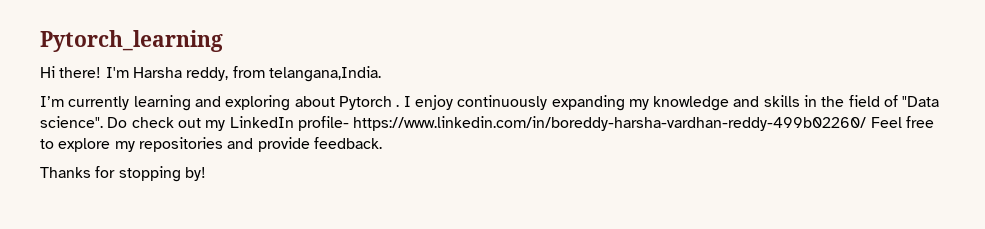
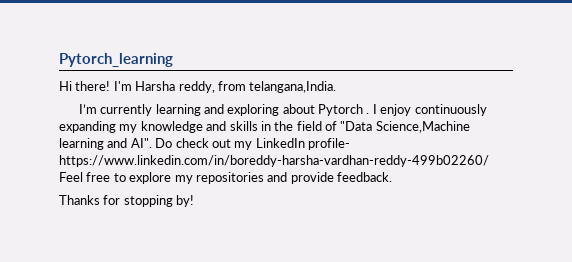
- I enjoy continuously expanding my knowledge and skills in the field of "Data science". Do check out my LinkedIn profile- https://www.linkedin.com/in/boreddy-harsha-vardhan-reddy-499b02260/ Feel free to explore my repositories and provide feedback.
+ I enjoy continuously expanding my knowledge and skills in the field of "Data Science,Machine learning and AI". Do check out my LinkedIn profile- https://www.linkedin.com/in/boreddy-harsha-vardhan-reddy-499b02260/ Feel free to explore my repositories and provide feedback.

